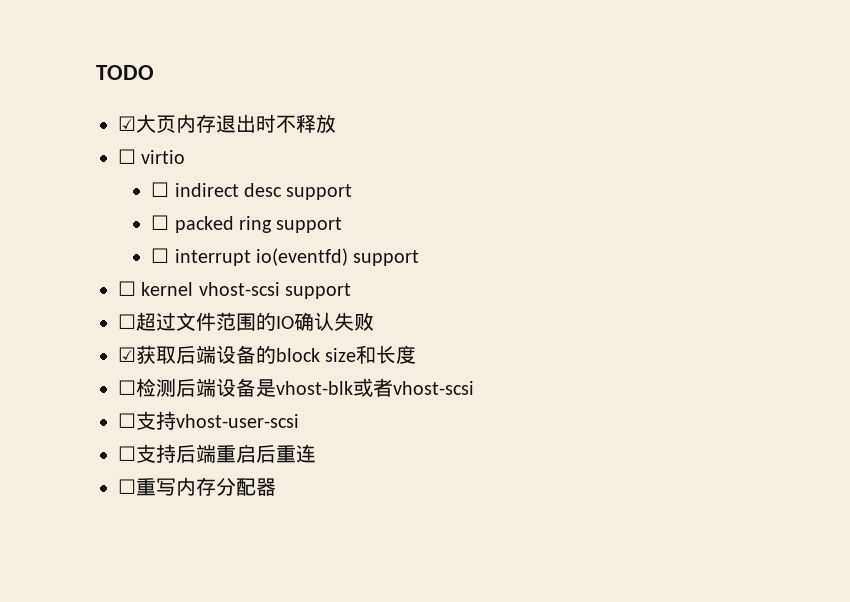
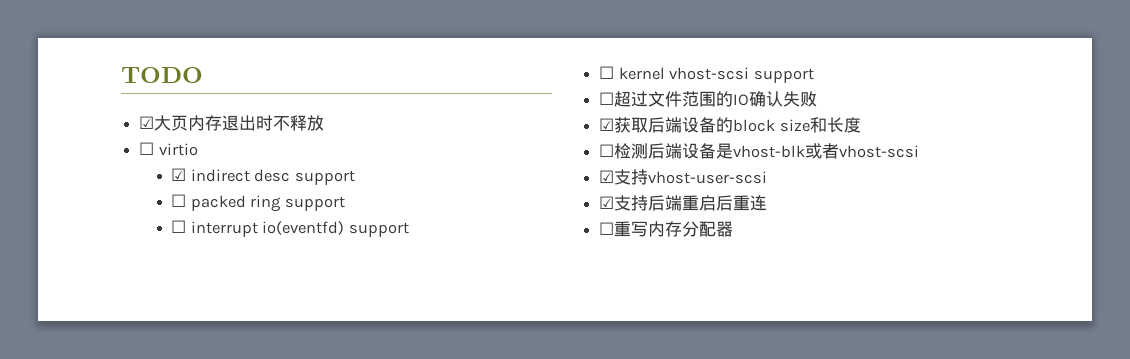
- ☐ indirect desc support
+ ☑ indirect desc support
- ☐支持vhost-user-scsi
+ ☑支持vhost-user-scsi
- ☐支持后端重启后重连
+ ☑支持后端重启后重连

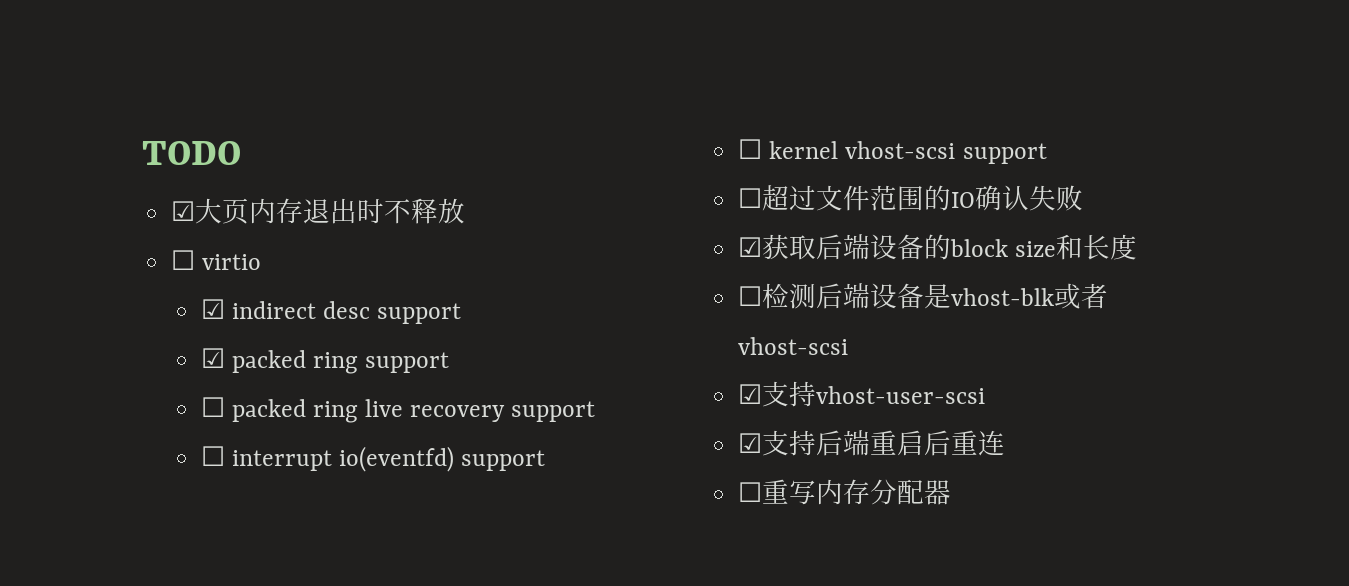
+ ☑ packed ring support
- ☐ packed ring support
+ ☐ packed ring live recovery support

